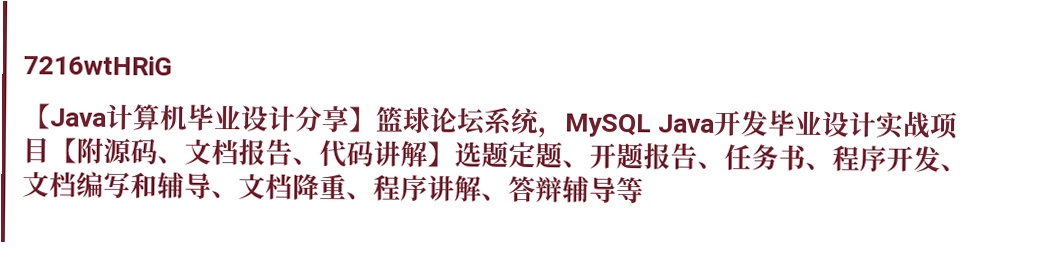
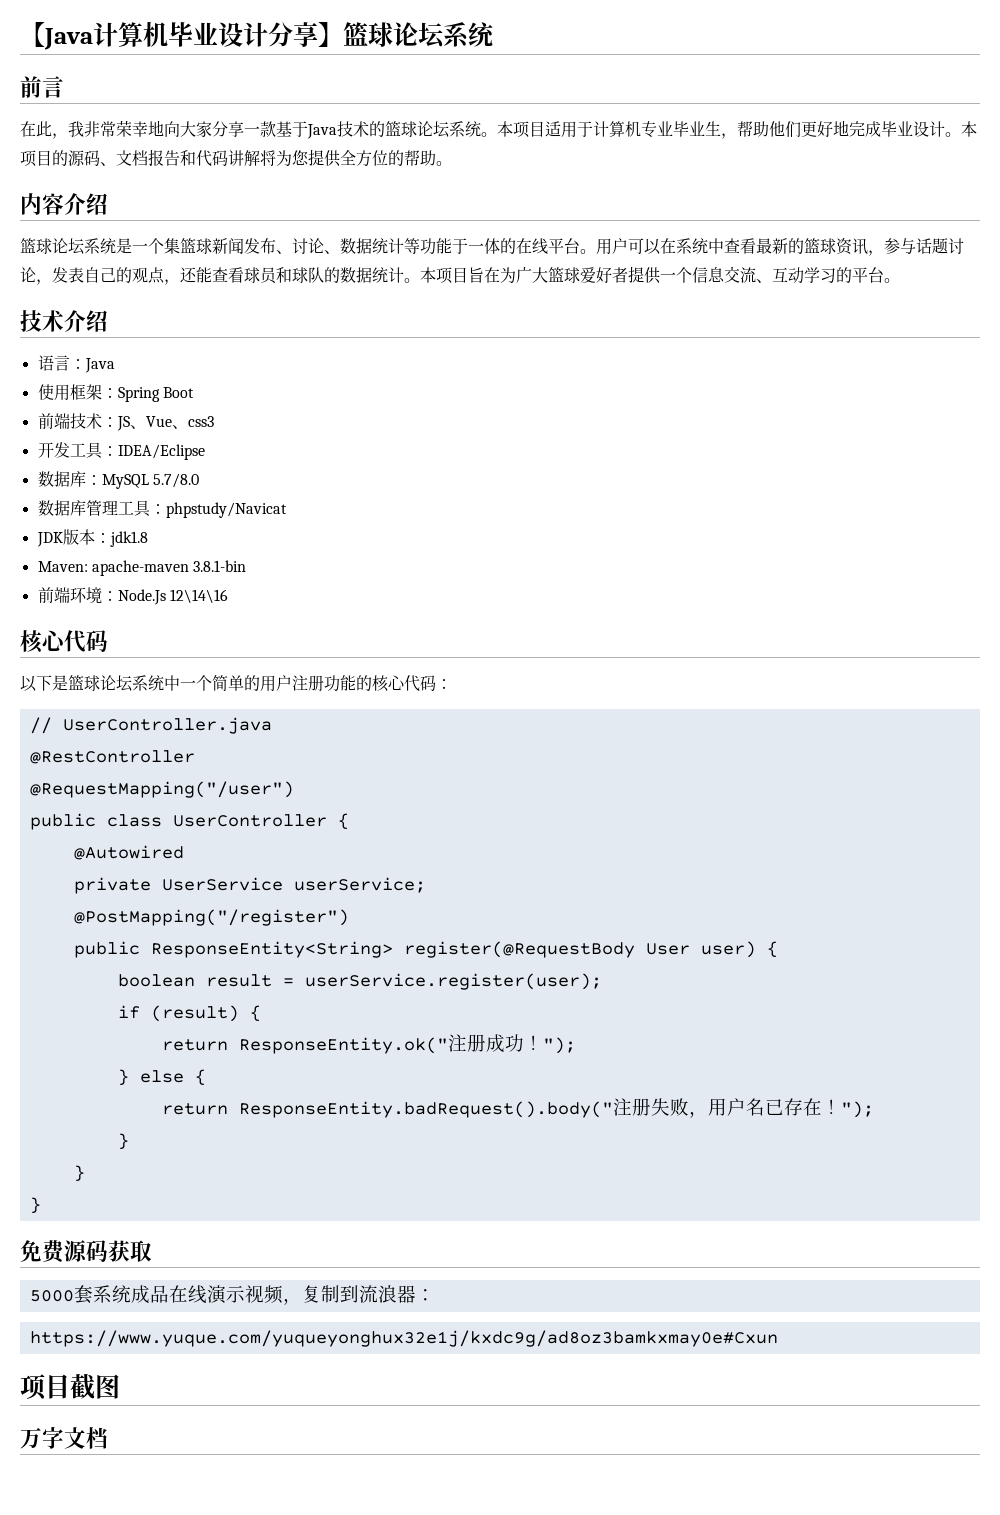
- 7216wtHRiG
- 【Java计算机毕业设计分享】篮球论坛系统，MySQL Java开发毕业设计实战项目【附源码、文档报告、代码讲解】选题定题、开题报告、任务书、程序开发、文档编写和辅导、文档降重、程序讲解、答辩辅导等
+ 【Java计算机毕业设计分享】篮球论坛系统
+ 前言
+ 在此，我非常荣幸地向大家分享一款基于Java技术的篮球论坛系统。本项目适用于计算机专业毕业生，帮助他们更好地完成毕业设计。本项目的源码、文档报告和代码讲解将为您提供全方位的帮助。
+ 内容介绍
+ 篮球论坛系统是一个集篮球新闻发布、讨论、数据统计等功能于一体的在线平台。用户可以在系统中查看最新的篮球资讯，参与话题讨论，发表自己的观点，还能查看球员和球队的数据统计。本项目旨在为广大篮球爱好者提供一个信息交流、互动学习的平台。
+ 技术介绍
+ 语言：Java
+ 使用框架：Spring Boot
+ 前端技术：JS、Vue、css3
+ 开发工具：IDEA/Eclipse
+ 数据库：MySQL 5.7/8.0
+ 数据库管理工具：phpstudy/Navicat
+ JDK版本：jdk1.8
+ Maven: apache-maven 3.8.1-bin
+ 前端环境：Node.Js 12\14\16
+ 核心代码
+ 以下是篮球论坛系统中一个简单的用户注册功能的核心代码：
+ // UserController.java
+ @RestController
+ @RequestMapping("/user")
+ public class UserController {
+ @Autowired
+ private UserService userService;
+ @PostMapping("/register")
+ public ResponseEntity<String> register(@RequestBody User user) {
+ boolean result = userService.register(user);
+ if (result) {
+ return ResponseEntity.ok("注册成功！");
+ } else {
+ return ResponseEntity.badRequest().body("注册失败，用户名已存在！");
+ }
+ }
+ }
+ 免费源码获取
+ 5000套系统成品在线演示视频，复制到流浪器：
+ https://www.yuque.com/yuqueyonghux32e1j/kxdc9g/ad8oz3bamkxmay0e#Cxun
+ 项目截图
+ 万字文档

